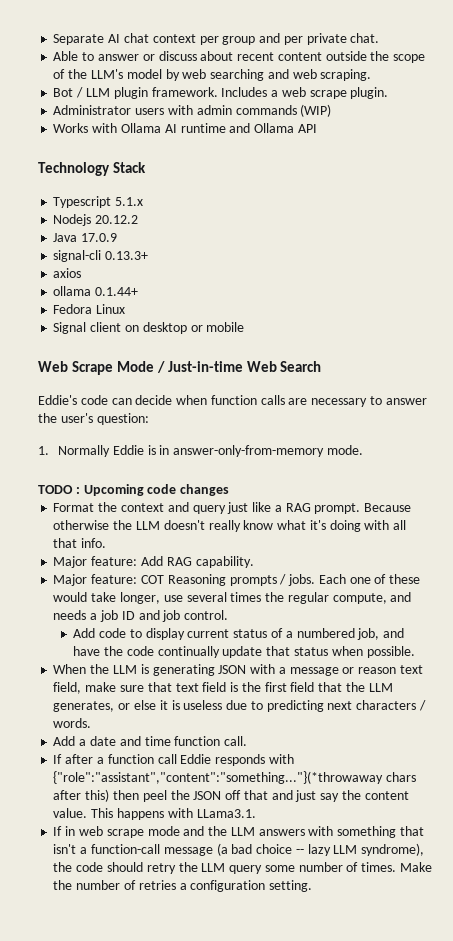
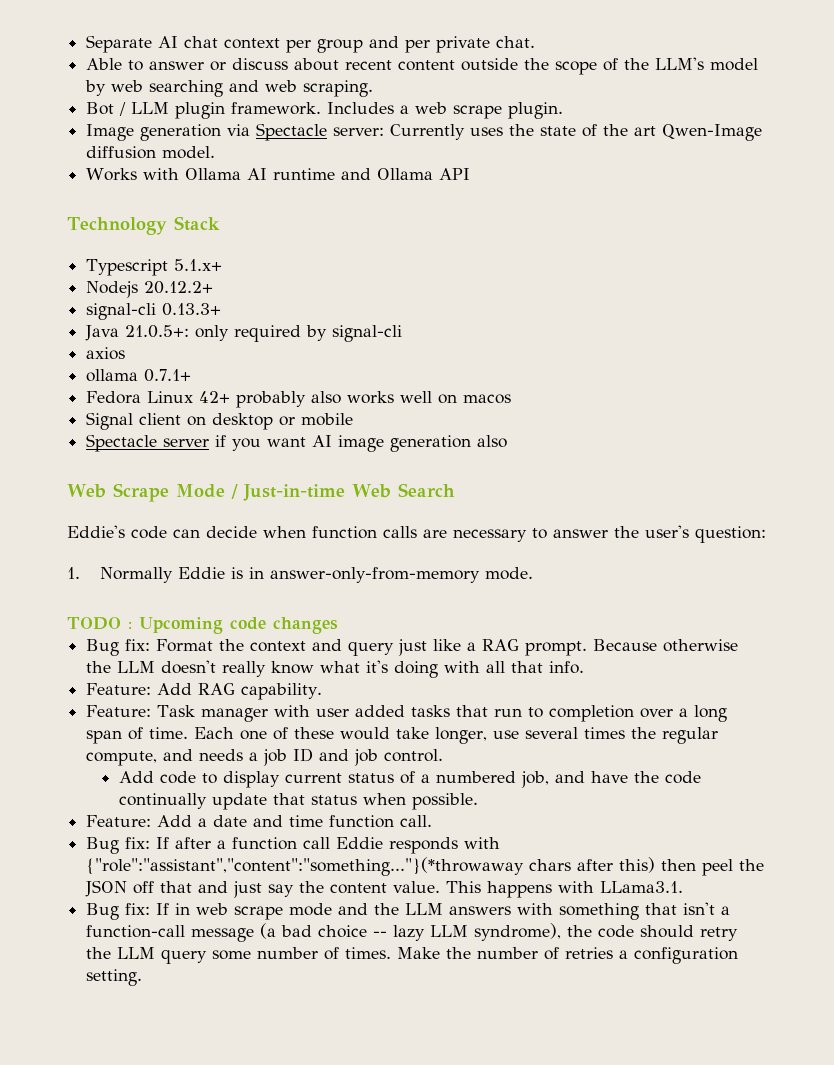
- Administrator users with admin commands (WIP)
+ Image generation via Spectacle server: Currently uses the state of the art Qwen-Image diffusion model.
- Typescript 5.1.x
+ Typescript 5.1.x+
- Nodejs 20.12.2
- Java 17.0.9
+ Nodejs 20.12.2+
+ Java 21.0.5+: only required by signal-cli
- ollama 0.1.44+
+ ollama 0.7.1+
- Fedora Linux
+ Fedora Linux 42+ probably also works well on macos
+ Spectacle server if you want AI image generation also
- Format the context and query just like a RAG prompt.
+ Bug fix: Format the context and query just like a RAG prompt.
- Major feature: Add RAG capability.
+ Feature: Add RAG capability.
- Major feature: COT Reasoning prompts / jobs.
+ Feature: Task manager with user added tasks that run to completion over a long span of time.
- When the LLM is generating JSON with a message or reason text field, make sure that text field is the first field that the LLM generates, or else it is useless due to predicting next characters / words.
- Add a date and time function call.
+ Feature: Add a date and time function call.
- If after a function call Eddie responds with {"role":"assistant","content":"something..."}(*throwaway chars after this) then peel the JSON off that and just say the content value.
+ Bug fix: If after a function call Eddie responds with {"role":"assistant","content":"something..."}(*throwaway chars after this) then peel the JSON off that and just say the content value.
- If in web scrape mode and the LLM answers with something that isn't a function-call message (a bad choice -- lazy LLM syndrome), the code should retry the LLM query some number of times.
+ Bug fix: If in web scrape mode and the LLM answers with something that isn't a function-call message (a bad choice -- lazy LLM syndrome), the code should retry the LLM query some number of times.

